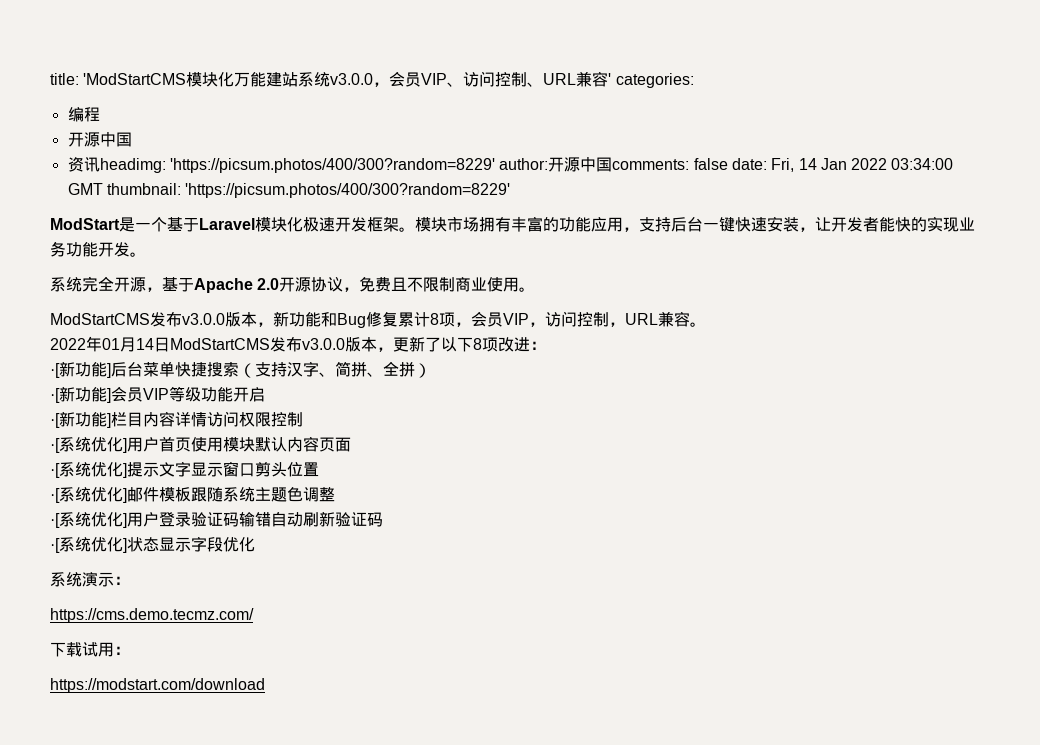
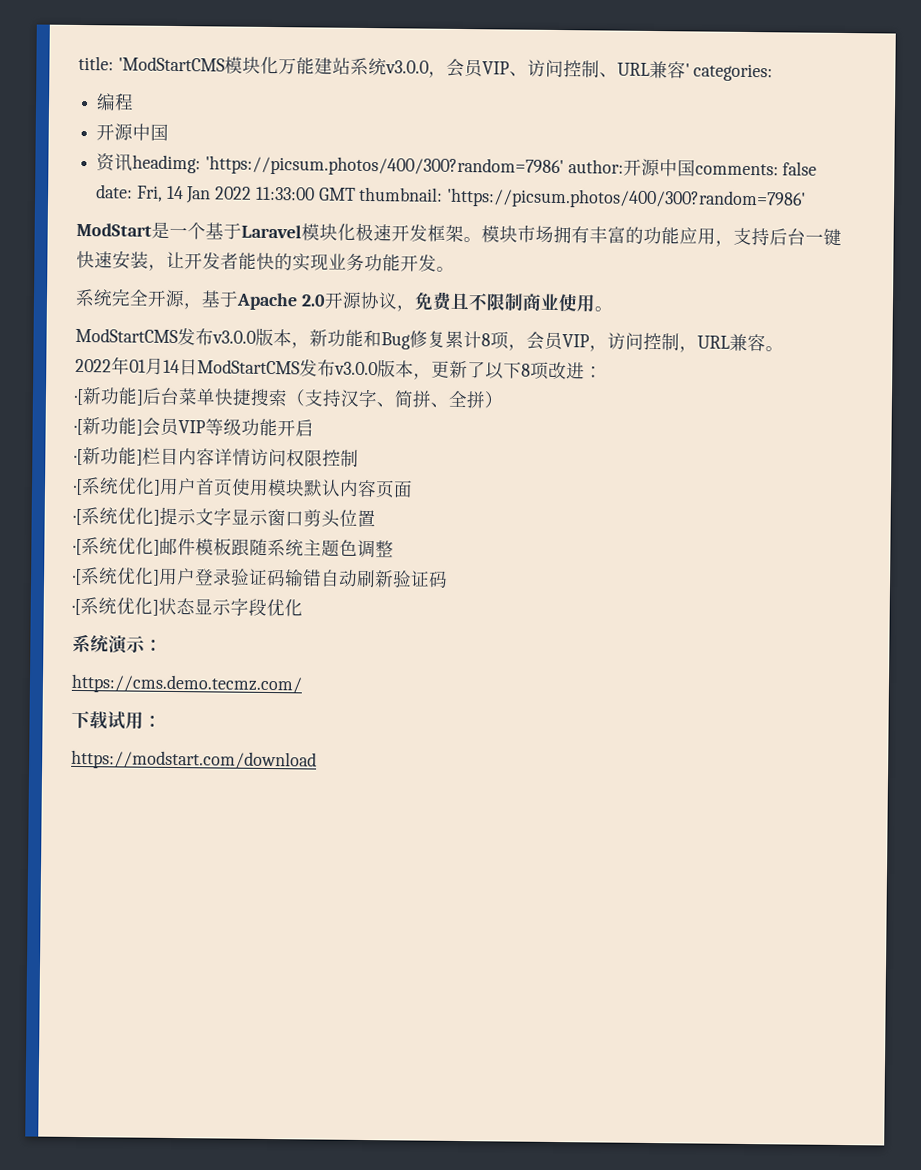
- 资讯headimg: 'https://picsum.photos/400/300?random=8229' author:开源中国comments: false date: Fri, 14 Jan 2022 03:34:00 GMT thumbnail: 'https://picsum.photos/400/300?random=8229'
+ 资讯headimg: 'https://picsum.photos/400/300?random=7986' author:开源中国comments: false date: Fri, 14 Jan 2022 11:33:00 GMT thumbnail: 'https://picsum.photos/400/300?random=7986'

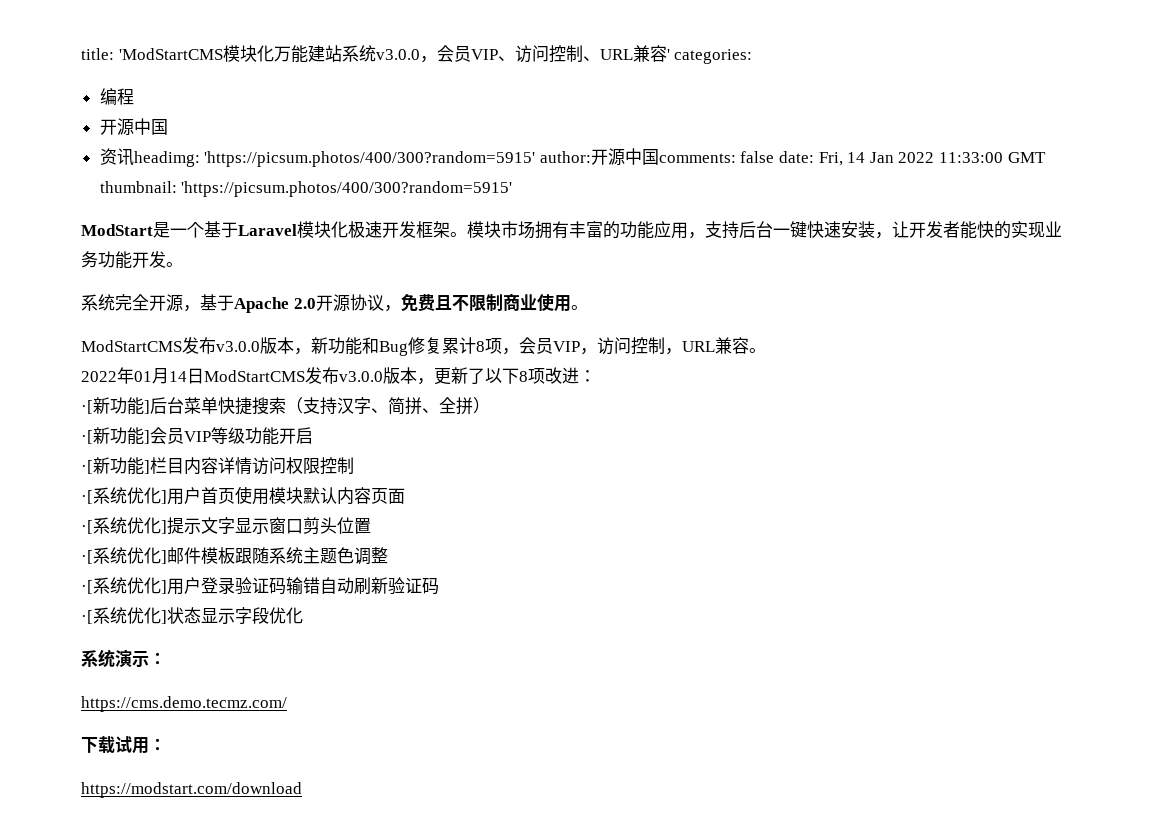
- 资讯headimg: 'https://picsum.photos/400/300?random=7986' author:开源中国comments: false date: Fri, 14 Jan 2022 11:33:00 GMT thumbnail: 'https://picsum.photos/400/300?random=7986'
+ 资讯headimg: 'https://picsum.photos/400/300?random=5915' author:开源中国comments: false date: Fri, 14 Jan 2022 11:33:00 GMT thumbnail: 'https://picsum.photos/400/300?random=5915'

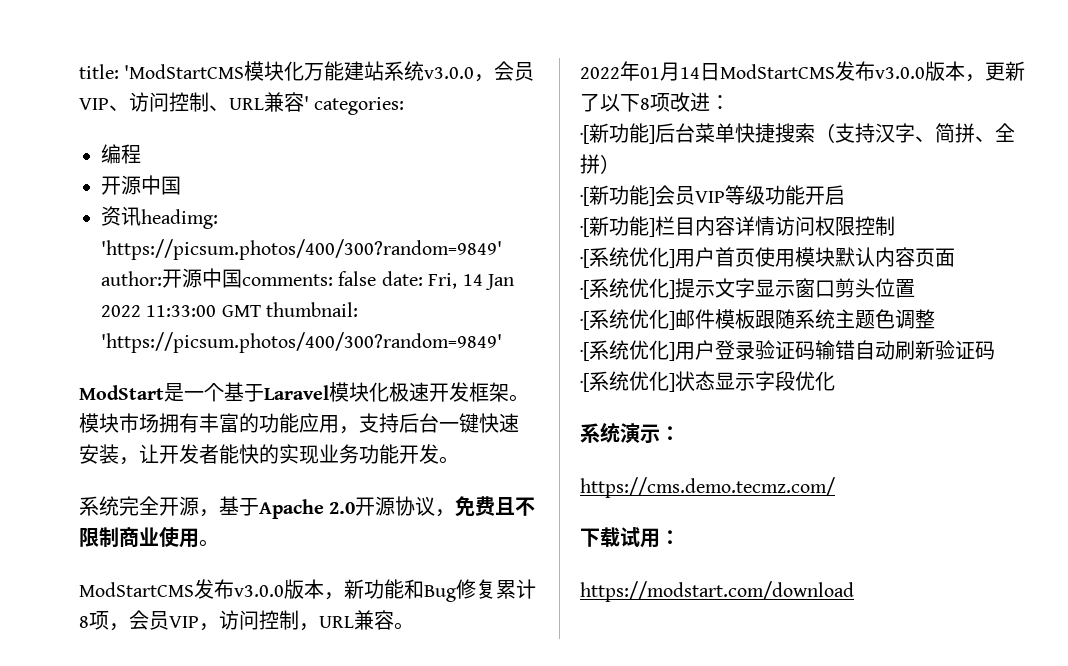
- 资讯headimg: 'https://picsum.photos/400/300?random=5915' author:开源中国comments: false date: Fri, 14 Jan 2022 11:33:00 GMT thumbnail: 'https://picsum.photos/400/300?random=5915'
+ 资讯headimg: 'https://picsum.photos/400/300?random=9849' author:开源中国comments: false date: Fri, 14 Jan 2022 11:33:00 GMT thumbnail: 'https://picsum.photos/400/300?random=9849'

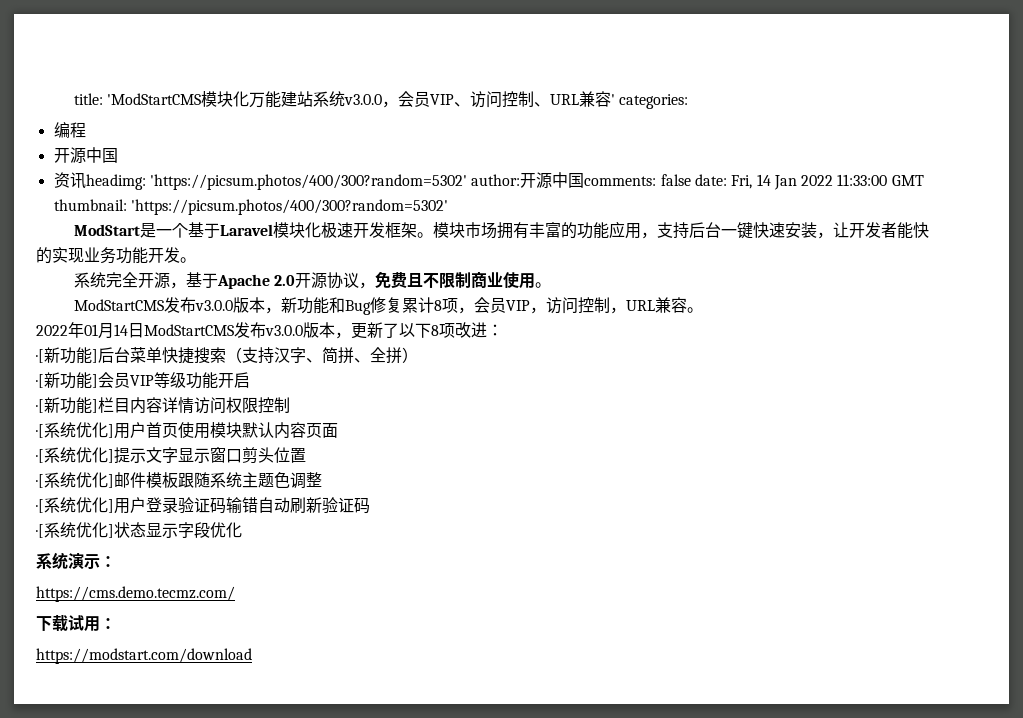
- 资讯headimg: 'https://picsum.photos/400/300?random=9849' author:开源中国comments: false date: Fri, 14 Jan 2022 11:33:00 GMT thumbnail: 'https://picsum.photos/400/300?random=9849'
+ 资讯headimg: 'https://picsum.photos/400/300?random=5302' author:开源中国comments: false date: Fri, 14 Jan 2022 11:33:00 GMT thumbnail: 'https://picsum.photos/400/300?random=5302'

